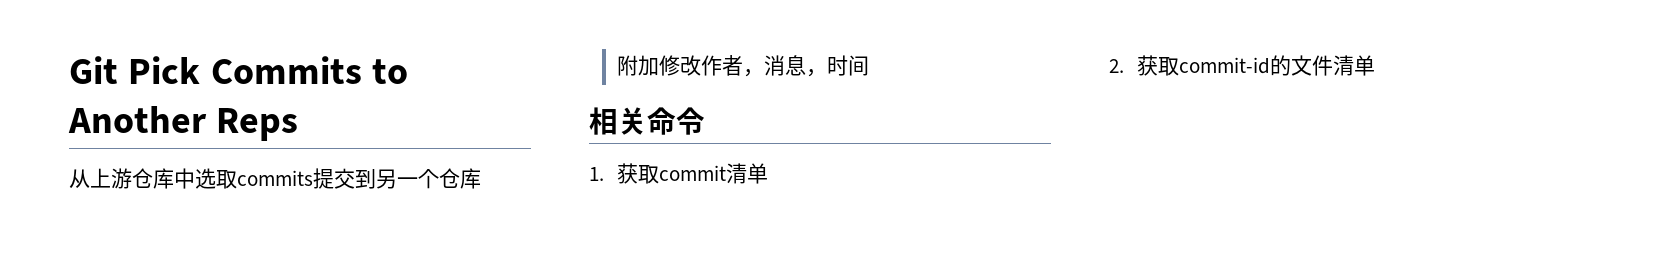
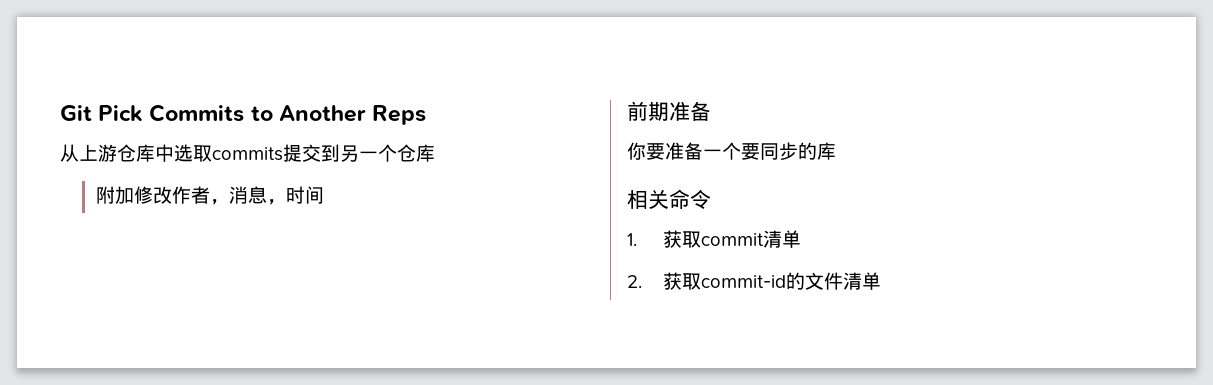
+ 前期准备
+ 你要准备一个要同步的库

